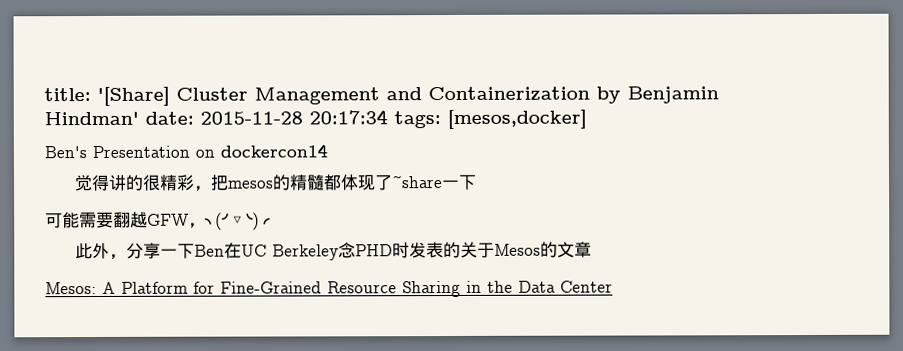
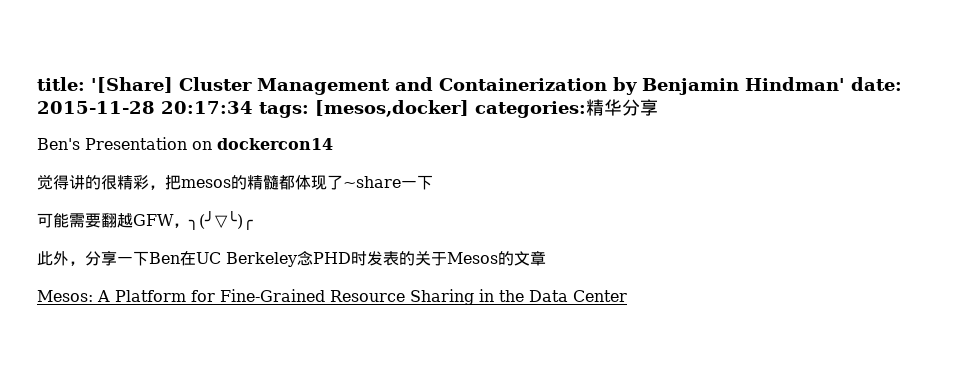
- title: '[Share] Cluster Management and Containerization by Benjamin Hindman' date: 2015-11-28 20:17:34 tags: [mesos,docker]
+ title: '[Share] Cluster Management and Containerization by Benjamin Hindman' date: 2015-11-28 20:17:34 tags: [mesos,docker] categories:精华分享

